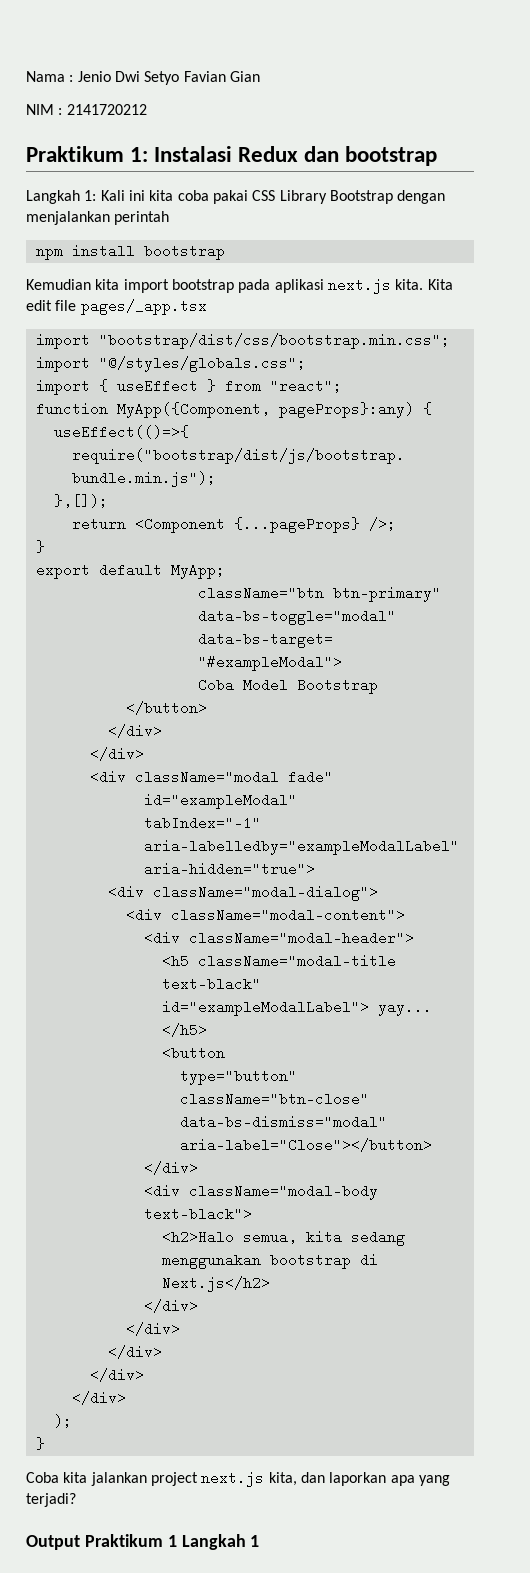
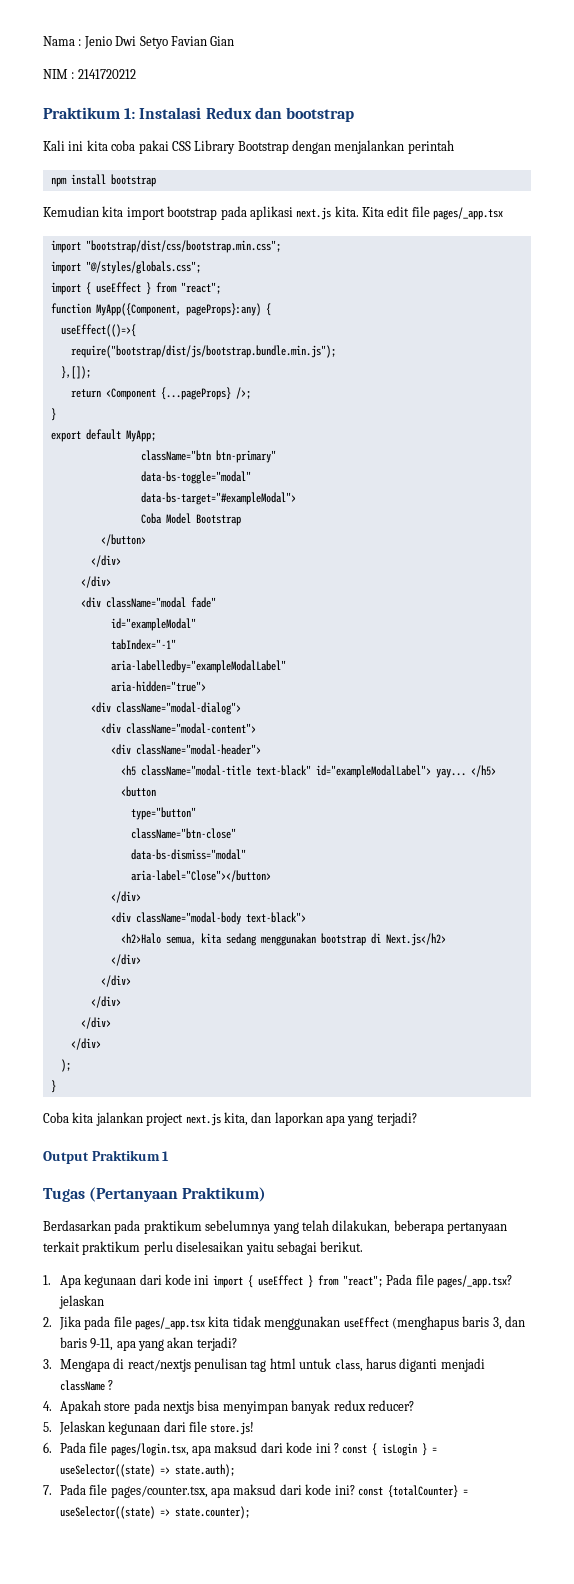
- Langkah 1: Kali ini kita coba pakai CSS Library Bootstrap dengan menjalankan perintah
+ Kali ini kita coba pakai CSS Library Bootstrap dengan menjalankan perintah
- Output Praktikum 1 Langkah 1
+ Output Praktikum 1
+ Tugas (Pertanyaan Praktikum)
+ Berdasarkan pada praktikum sebelumnya yang telah dilakukan, beberapa pertanyaan terkait praktikum perlu diselesaikan yaitu sebagai berikut.
+ 1. Apa kegunaan dari kode ini import { useEffect } from "react"; Pada file pages/_app.tsx? jelaskan
+ 2. Jika pada file pages/_app.tsx kita tidak menggunakan useEffect (menghapus baris 3, dan baris 9-11, apa yang akan terjadi?
+ 3. Mengapa di react/nextjs penulisan tag html untuk class, harus diganti menjadi className ?
+ 4. Apakah store pada nextjs bisa menyimpan banyak redux reducer?
+ 5. Jelaskan kegunaan dari file store.js!
+ 6. Pada file pages/login.tsx, apa maksud dari kode ini ? const { isLogin } = useSelector((state) => state.auth);
+ 7. Pada file pages/counter.tsx, apa maksud dari kode ini? const {totalCounter} = useSelector((state) => state.counter);

